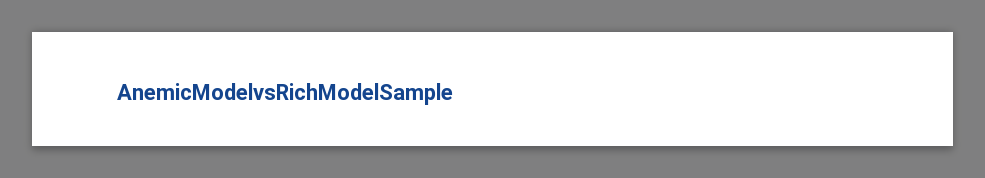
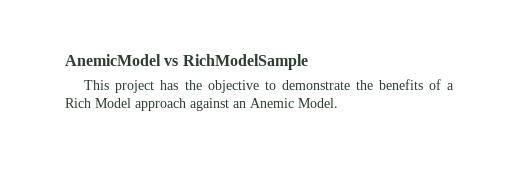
- AnemicModelvsRichModelSample
+ AnemicModel vs RichModelSample
+ This project has the objective to demonstrate the benefits of a Rich Model approach against an Anemic Model.

